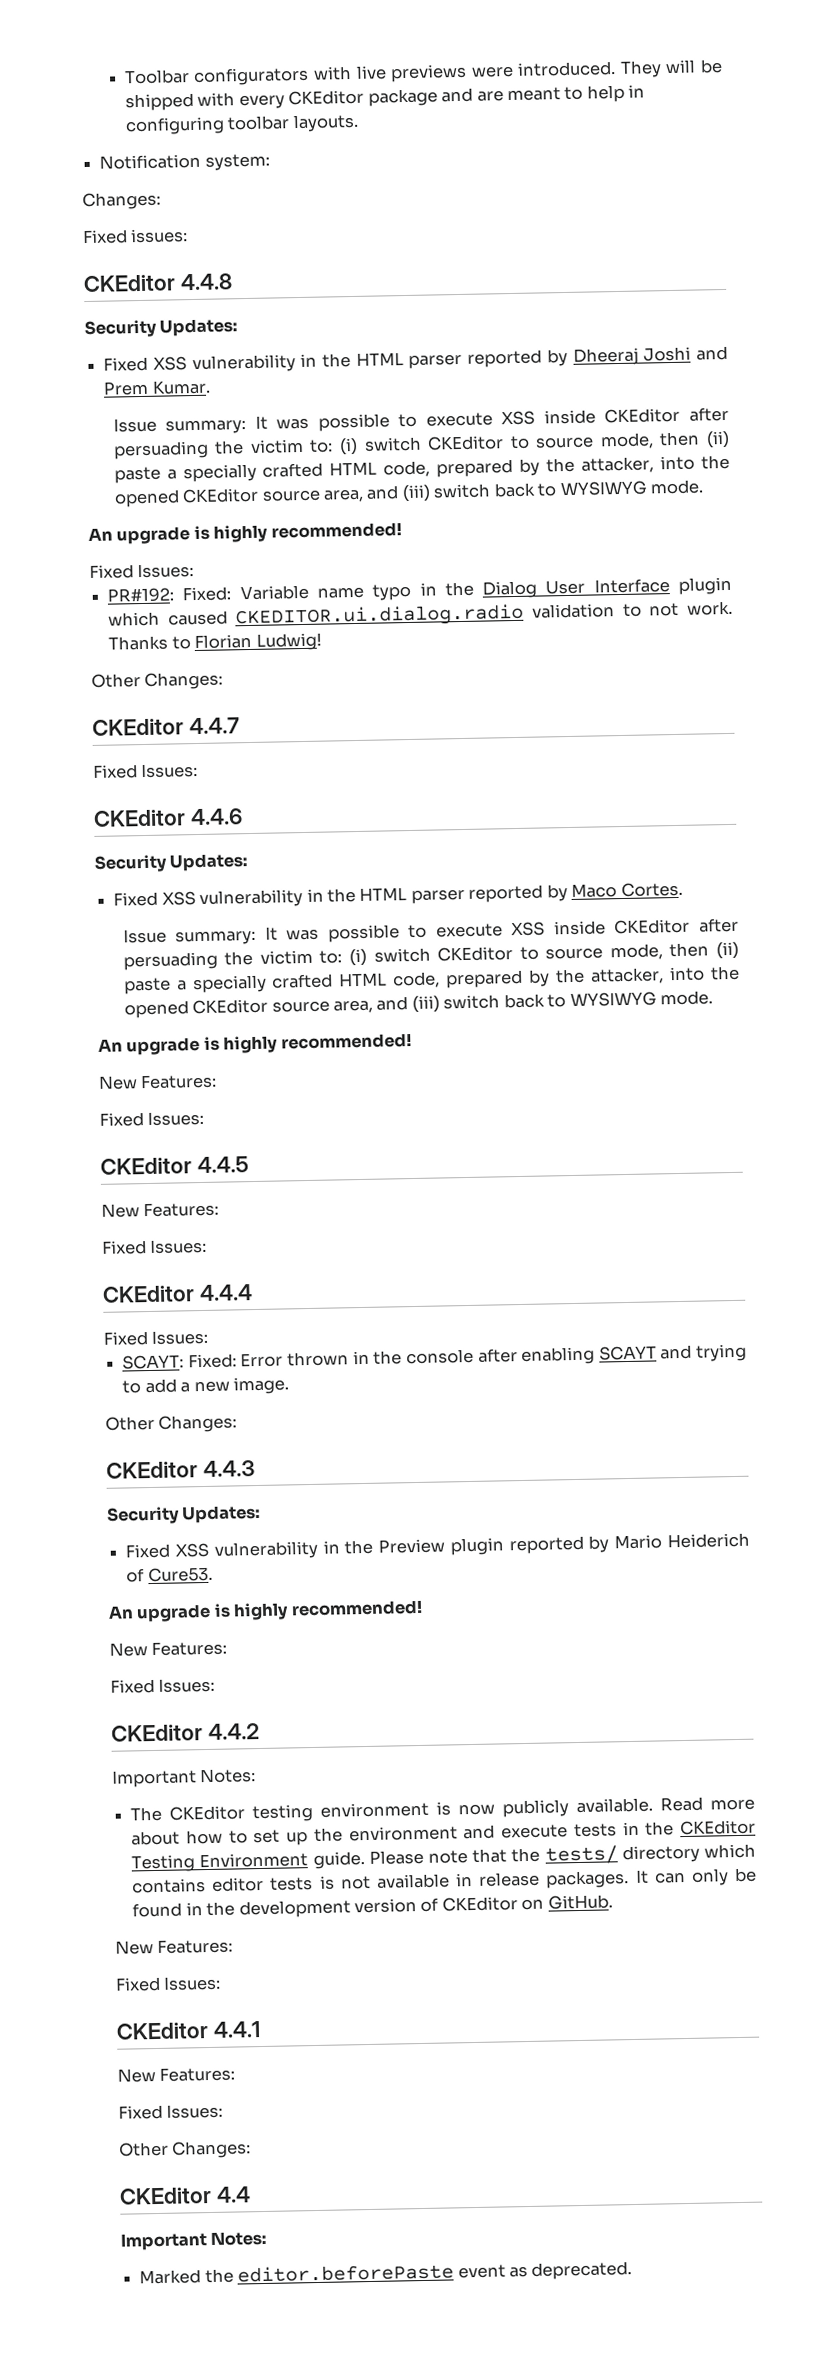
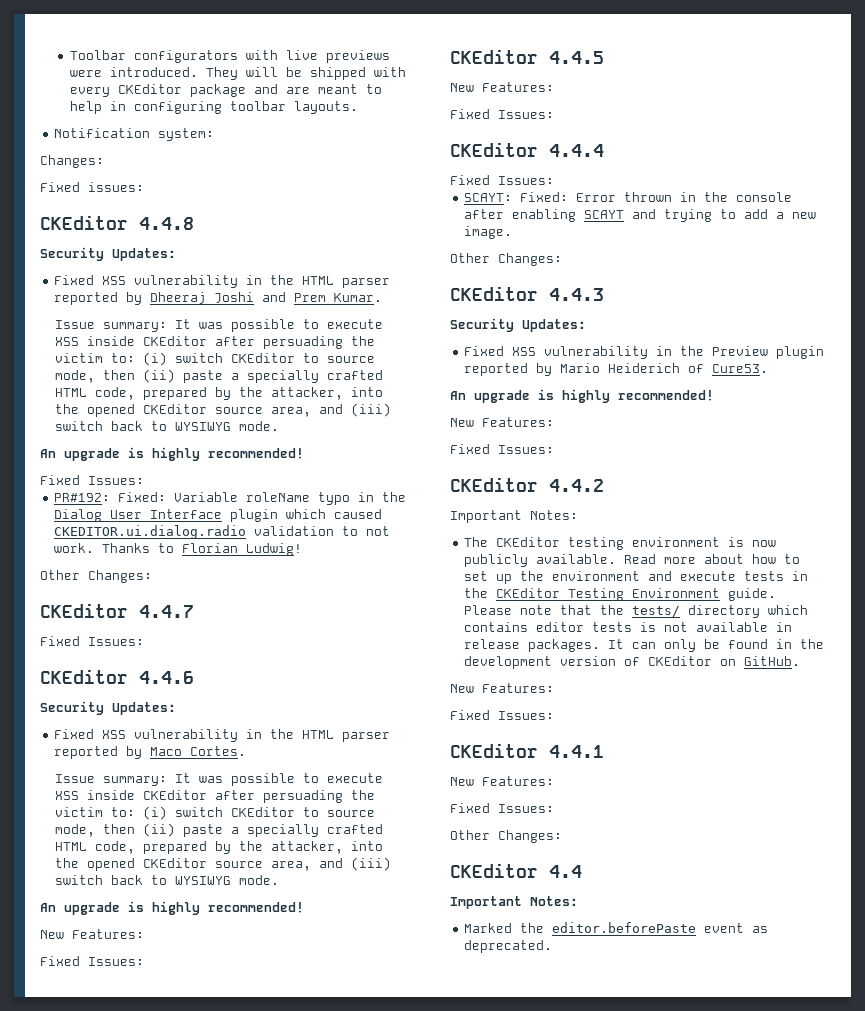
- PR#192: Fixed: Variable name typo in the Dialog User Interface plugin which caused CKEDITOR.ui.dialog.radio validation to not work.
+ PR#192: Fixed: Variable roleName typo in the Dialog User Interface plugin which caused CKEDITOR.ui.dialog.radio validation to not work.

